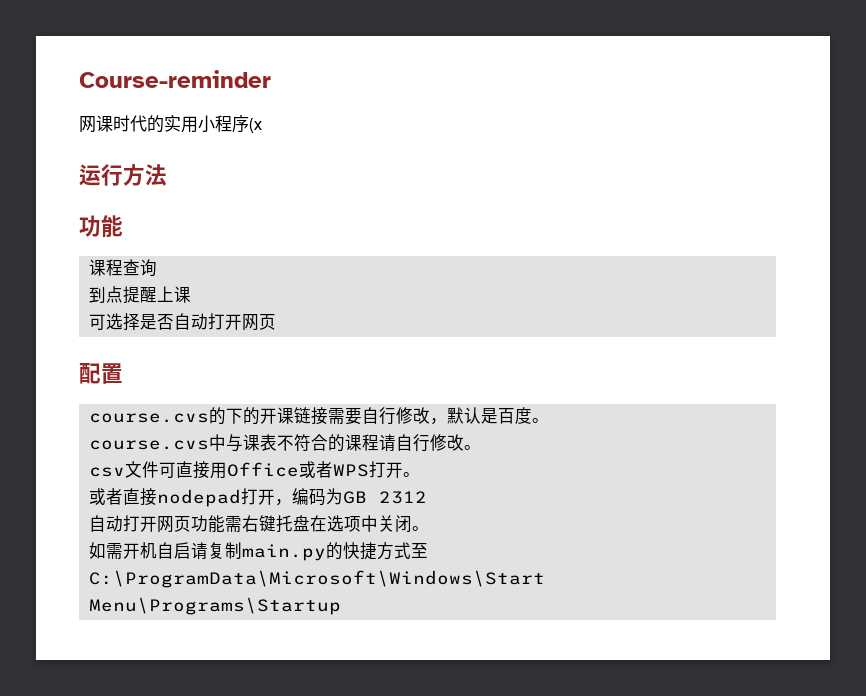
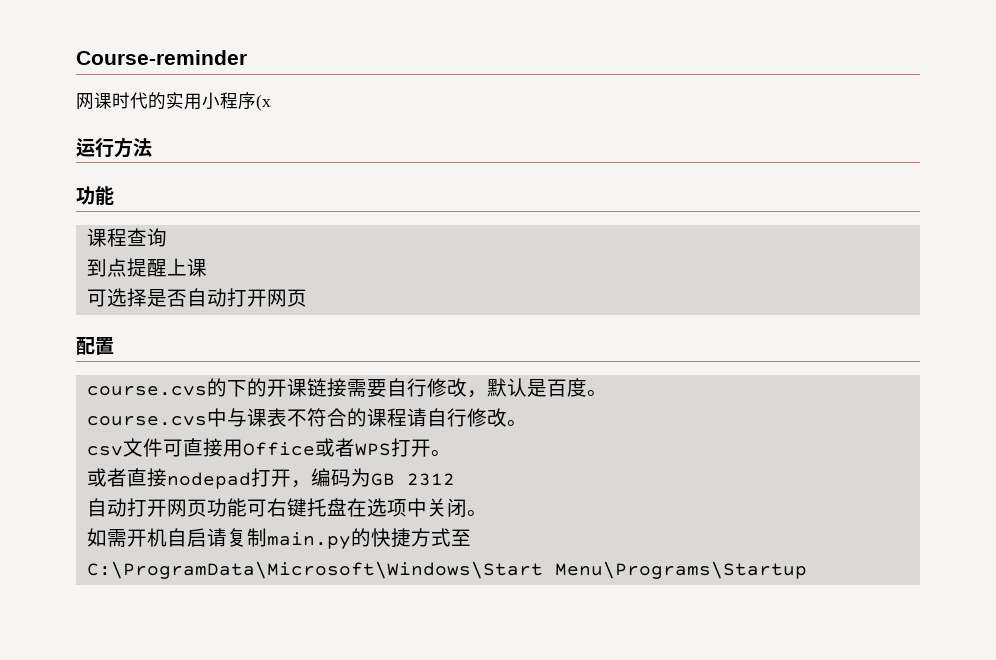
- 自动打开网页功能需右键托盘在选项中关闭。
+ 自动打开网页功能可右键托盘在选项中关闭。

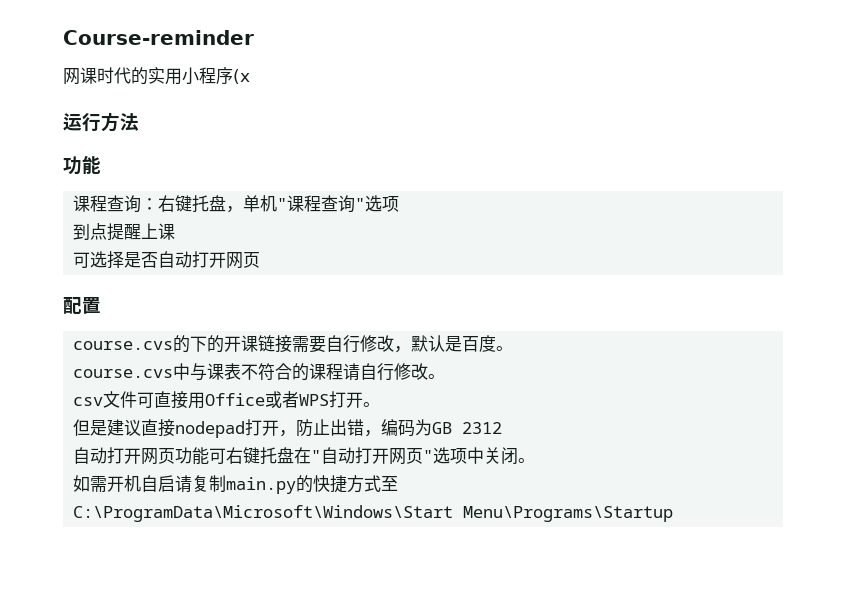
- 课程查询
+ 课程查询：右键托盘，单机"课程查询"选项
- 或者直接nodepad打开，编码为GB 2312
+ 但是建议直接nodepad打开，防止出错，编码为GB 2312
- 自动打开网页功能可右键托盘在选项中关闭。
+ 自动打开网页功能可右键托盘在"自动打开网页"选项中关闭。

